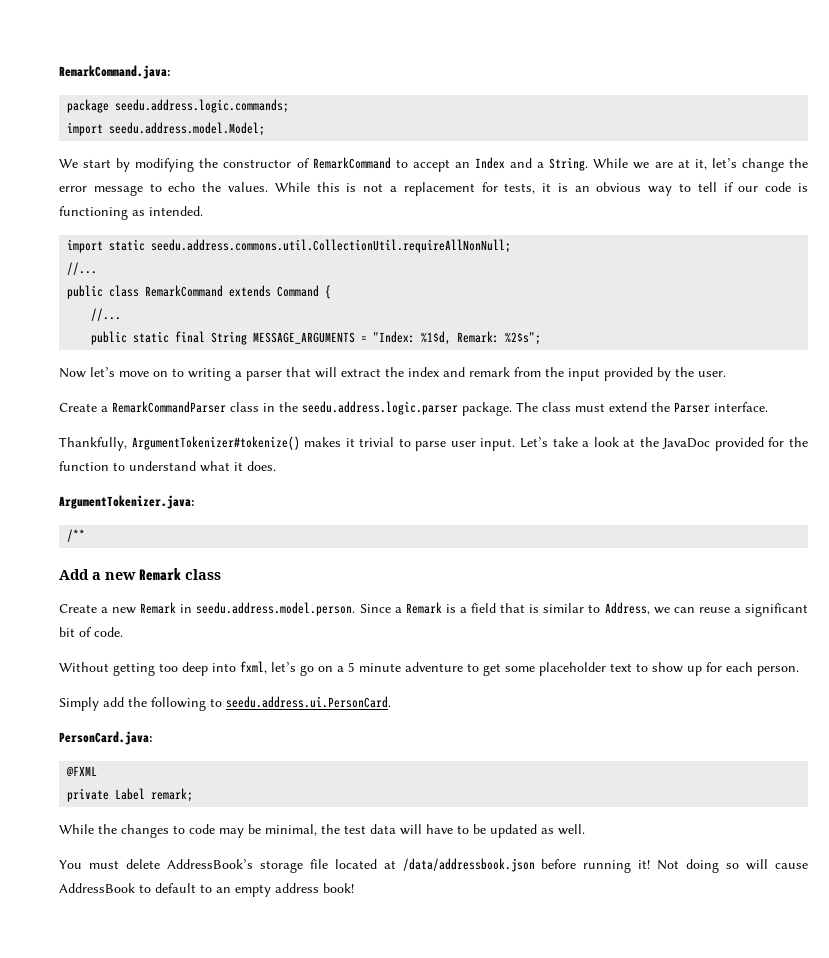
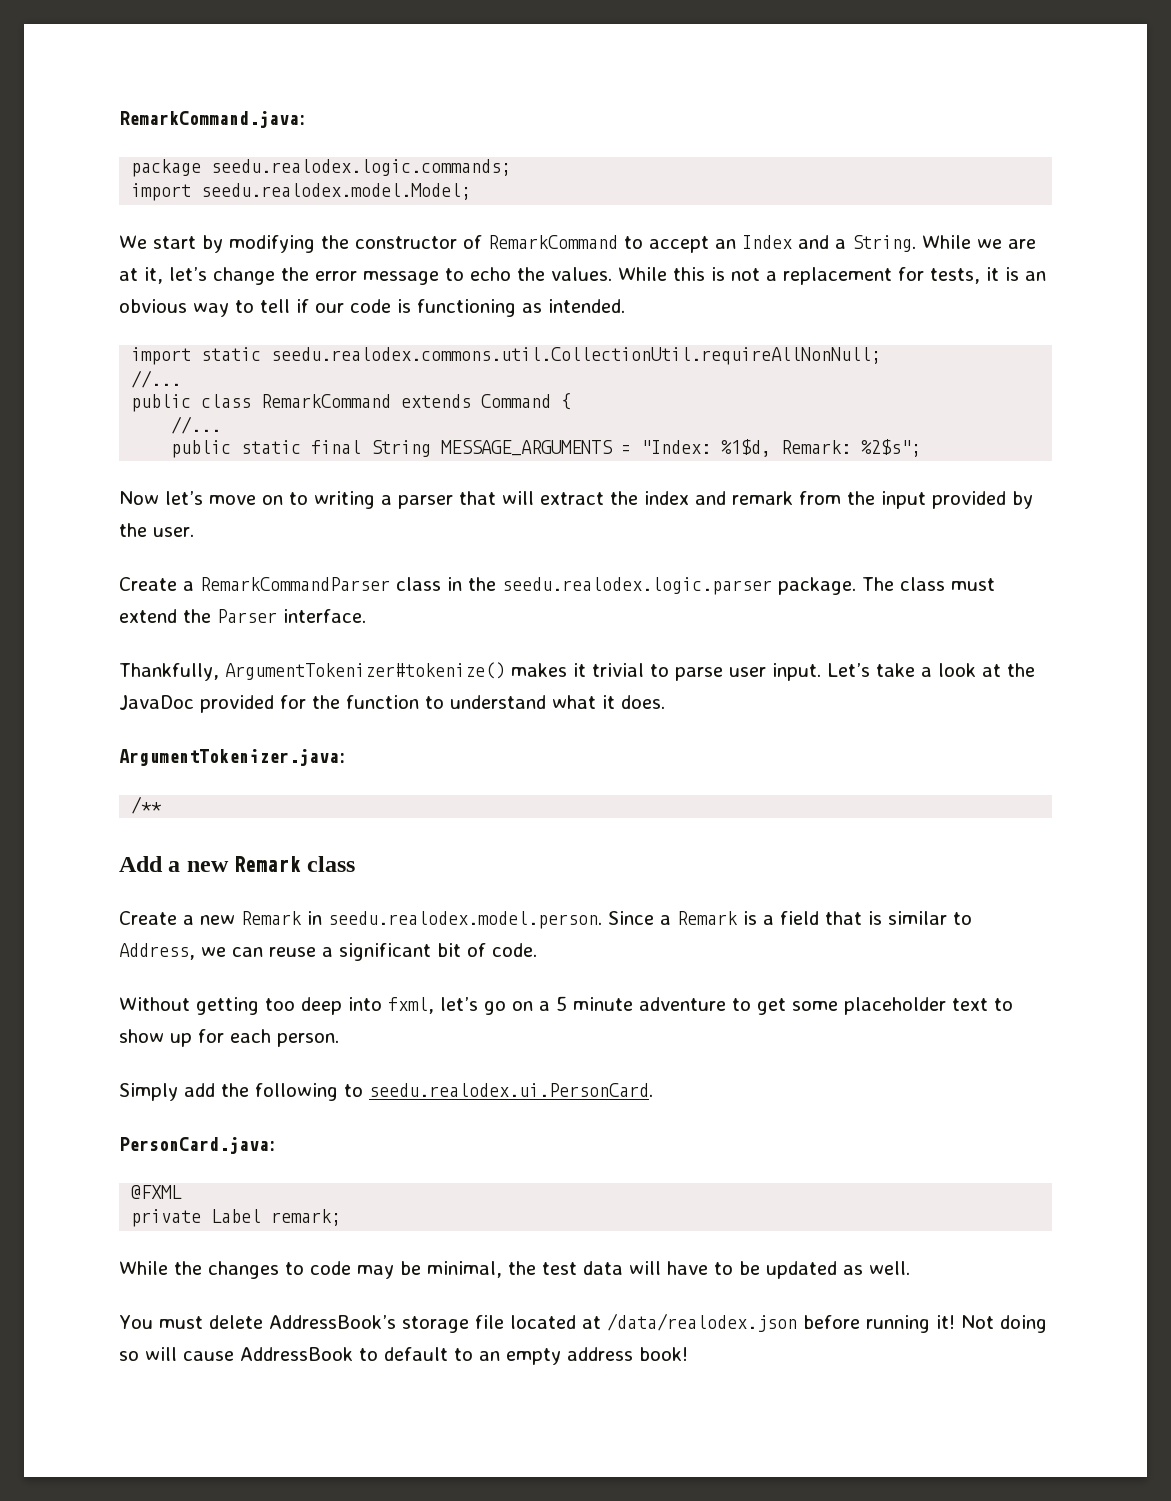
- package seedu.address.logic.commands;
- import seedu.address.model.Model;
+ package seedu.realodex.logic.commands;
+ import seedu.realodex.model.Model;
- import static seedu.address.commons.util.CollectionUtil.requireAllNonNull;
+ import static seedu.realodex.commons.util.CollectionUtil.requireAllNonNull;
- Create a RemarkCommandParser class in the seedu.address.logic.parser package.
+ Create a RemarkCommandParser class in the seedu.realodex.logic.parser package.
- Create a new Remark in seedu.address.model.person. Since a Remark is a field that is similar to Address, we can reuse a significant bit of code.
+ Create a new Remark in seedu.realodex.model.person. Since a Remark is a field that is similar to Address, we can reuse a significant bit of code.
- Simply add the following to seedu.address.ui.PersonCard.
+ Simply add the following to seedu.realodex.ui.PersonCard.
- You must delete AddressBook’s storage file located at /data/addressbook.json before running it!
+ You must delete AddressBook’s storage file located at /data/realodex.json before running it!

